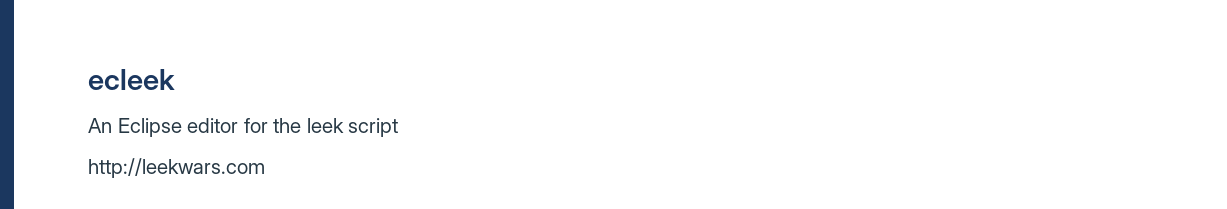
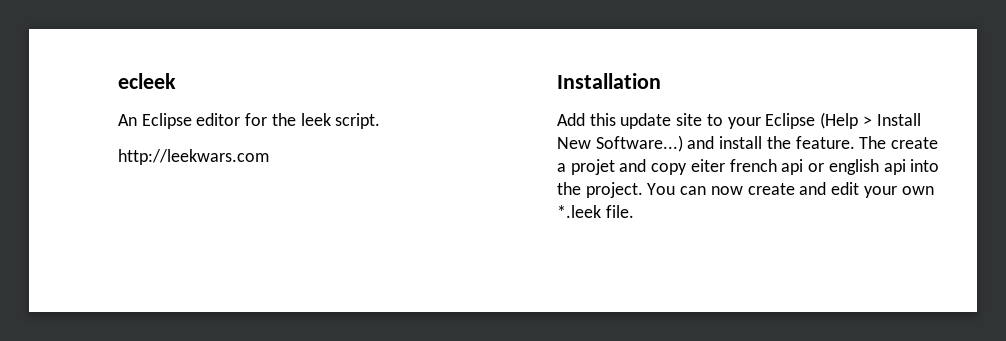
- An Eclipse editor for the leek script
+ An Eclipse editor for the leek script.
+ Installation
+ Add this update site to your Eclipse (Help > Install New Software...) and install the feature. The create a projet and copy eiter french api or english api into the project. You can now create and edit your own *.leek file.

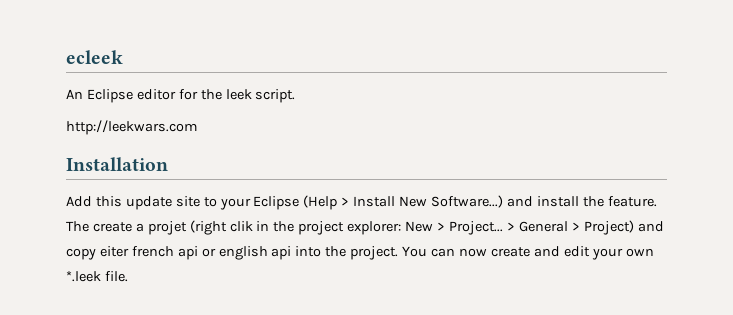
- The create a projet and copy eiter french api or english api into the project.
+ The create a projet (right clik in the project explorer: New > Project... > General > Project) and copy eiter french api or english api into the project.

